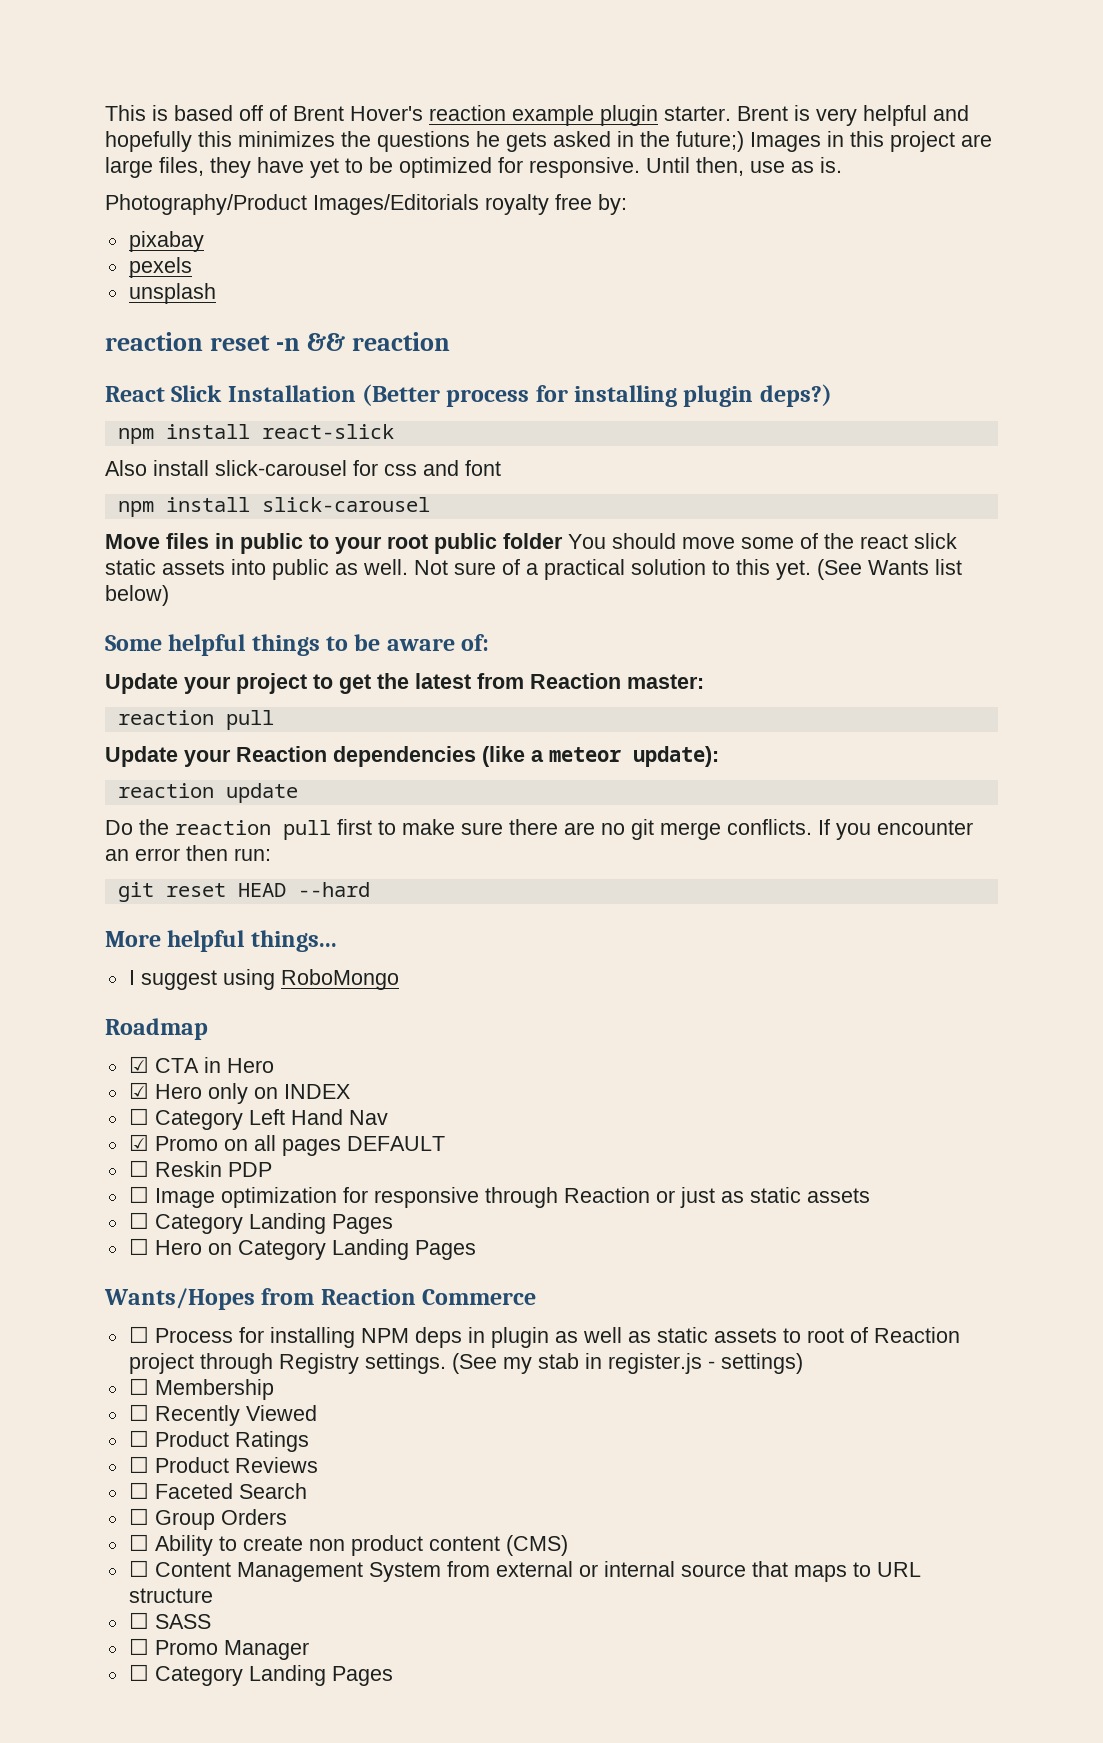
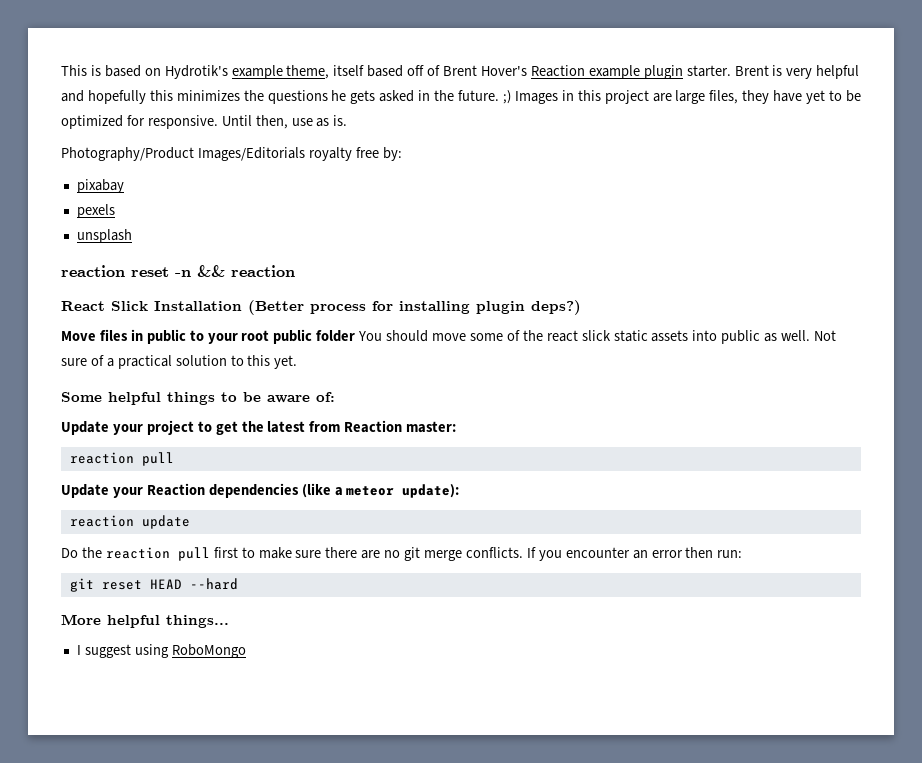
- This is based off of Brent Hover's reaction example plugin starter.
+ This is based on Hydrotik's example theme, itself based off of Brent Hover's Reaction example plugin starter.
- Brent is very helpful and hopefully this minimizes the questions he gets asked in the future;) Images in this project are large files, they have yet to be optimized for responsive.
+ Brent is very helpful and hopefully this minimizes the questions he gets asked in the future. ;) Images in this project are large files, they have yet to be optimized for responsive.
- npm install react-slick
- Also install slick-carousel for css and font
- npm install slick-carousel
- (See Wants list below)
- Roadmap
- ☑ CTA in Hero
- ☑ Hero only on INDEX
- ☐ Category Left Hand Nav
- ☑ Promo on all pages DEFAULT
- ☐ Reskin PDP
- ☐ Image optimization for responsive through Reaction or just as static assets
- ☐ Category Landing Pages
- ☐ Hero on Category Landing Pages
- Wants/Hopes from Reaction Commerce
- ☐ Process for installing NPM deps in plugin as well as static assets to root of Reaction project through Registry settings. (See my stab in register.js - settings)
- ☐ Membership
- ☐ Recently Viewed
- ☐ Product Ratings
- ☐ Product Reviews
- ☐ Faceted Search
- ☐ Group Orders
- ☐ Ability to create non product content (CMS)
- ☐ Content Management System from external or internal source that maps to URL structure
- ☐ SASS
- ☐ Promo Manager
- ☐ Category Landing Pages

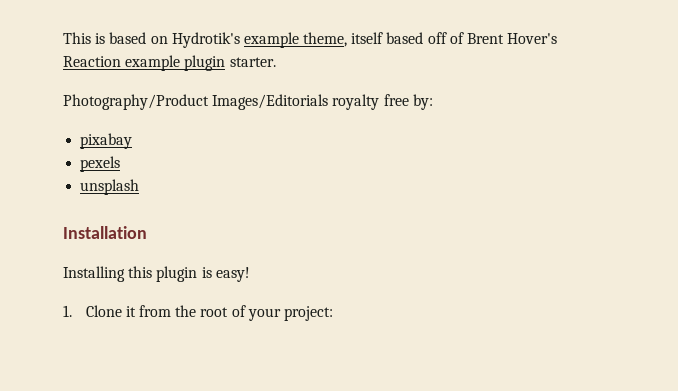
- Brent is very helpful and hopefully this minimizes the questions he gets asked in the future. ;) Images in this project are large files, they have yet to be optimized for responsive. Until then, use as is.
- reaction reset -n && reaction
- React Slick Installation (Better process for installing plugin deps?)
- Move files in public to your root public folder You should move some of the react slick static assets into public as well. Not sure of a practical solution to this yet.
- Some helpful things to be aware of:
- Update your project to get the latest from Reaction master:
- reaction pull
- Update your Reaction dependencies (like a meteor update):
- reaction update
- Do the reaction pull first to make sure there are no git merge conflicts. If you encounter an error then run:
- git reset HEAD --hard
- More helpful things...
- I suggest using RoboMongo
+ Installation
+ Installing this plugin is easy!
+ 1. Clone it from the root of your project:

